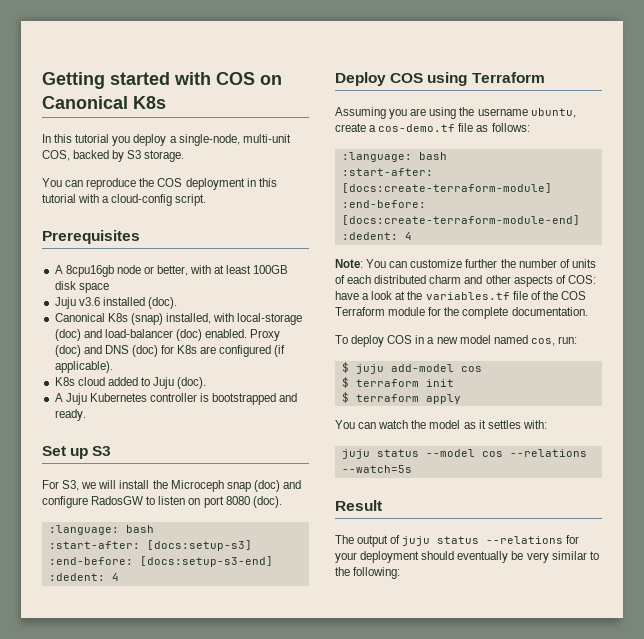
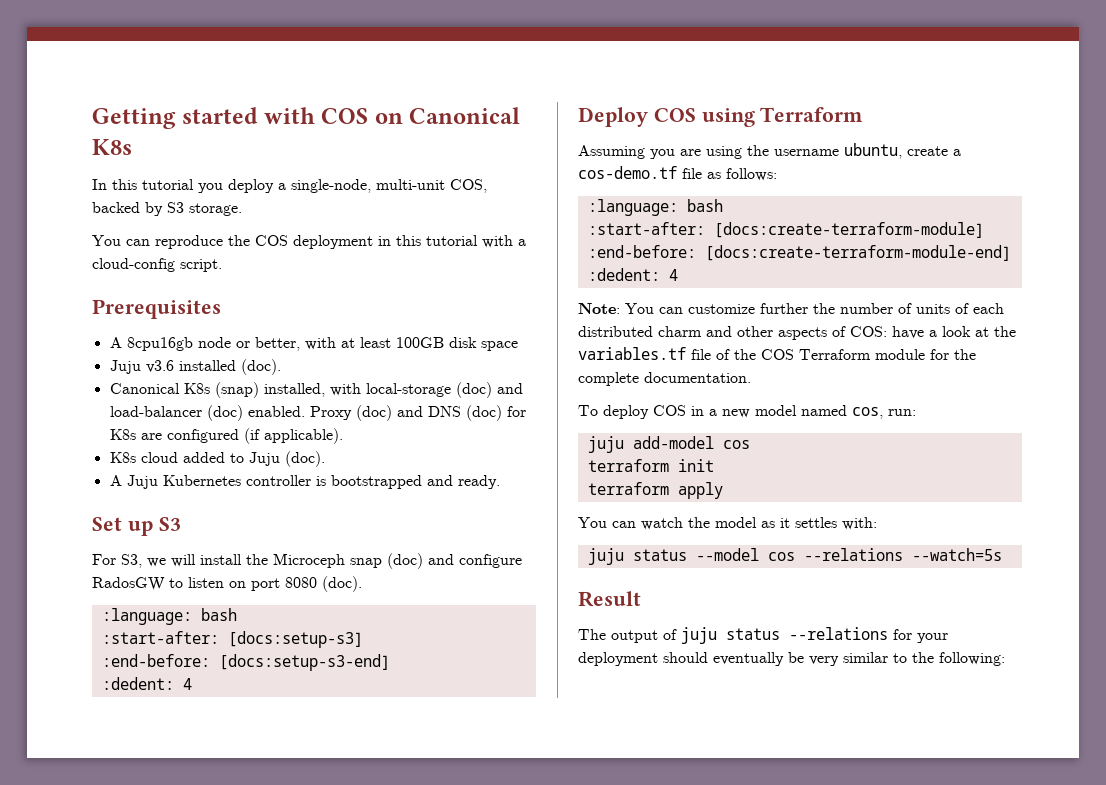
- $ juju add-model cos
+ juju add-model cos
- $ terraform init
+ terraform init
- $ terraform apply
+ terraform apply

